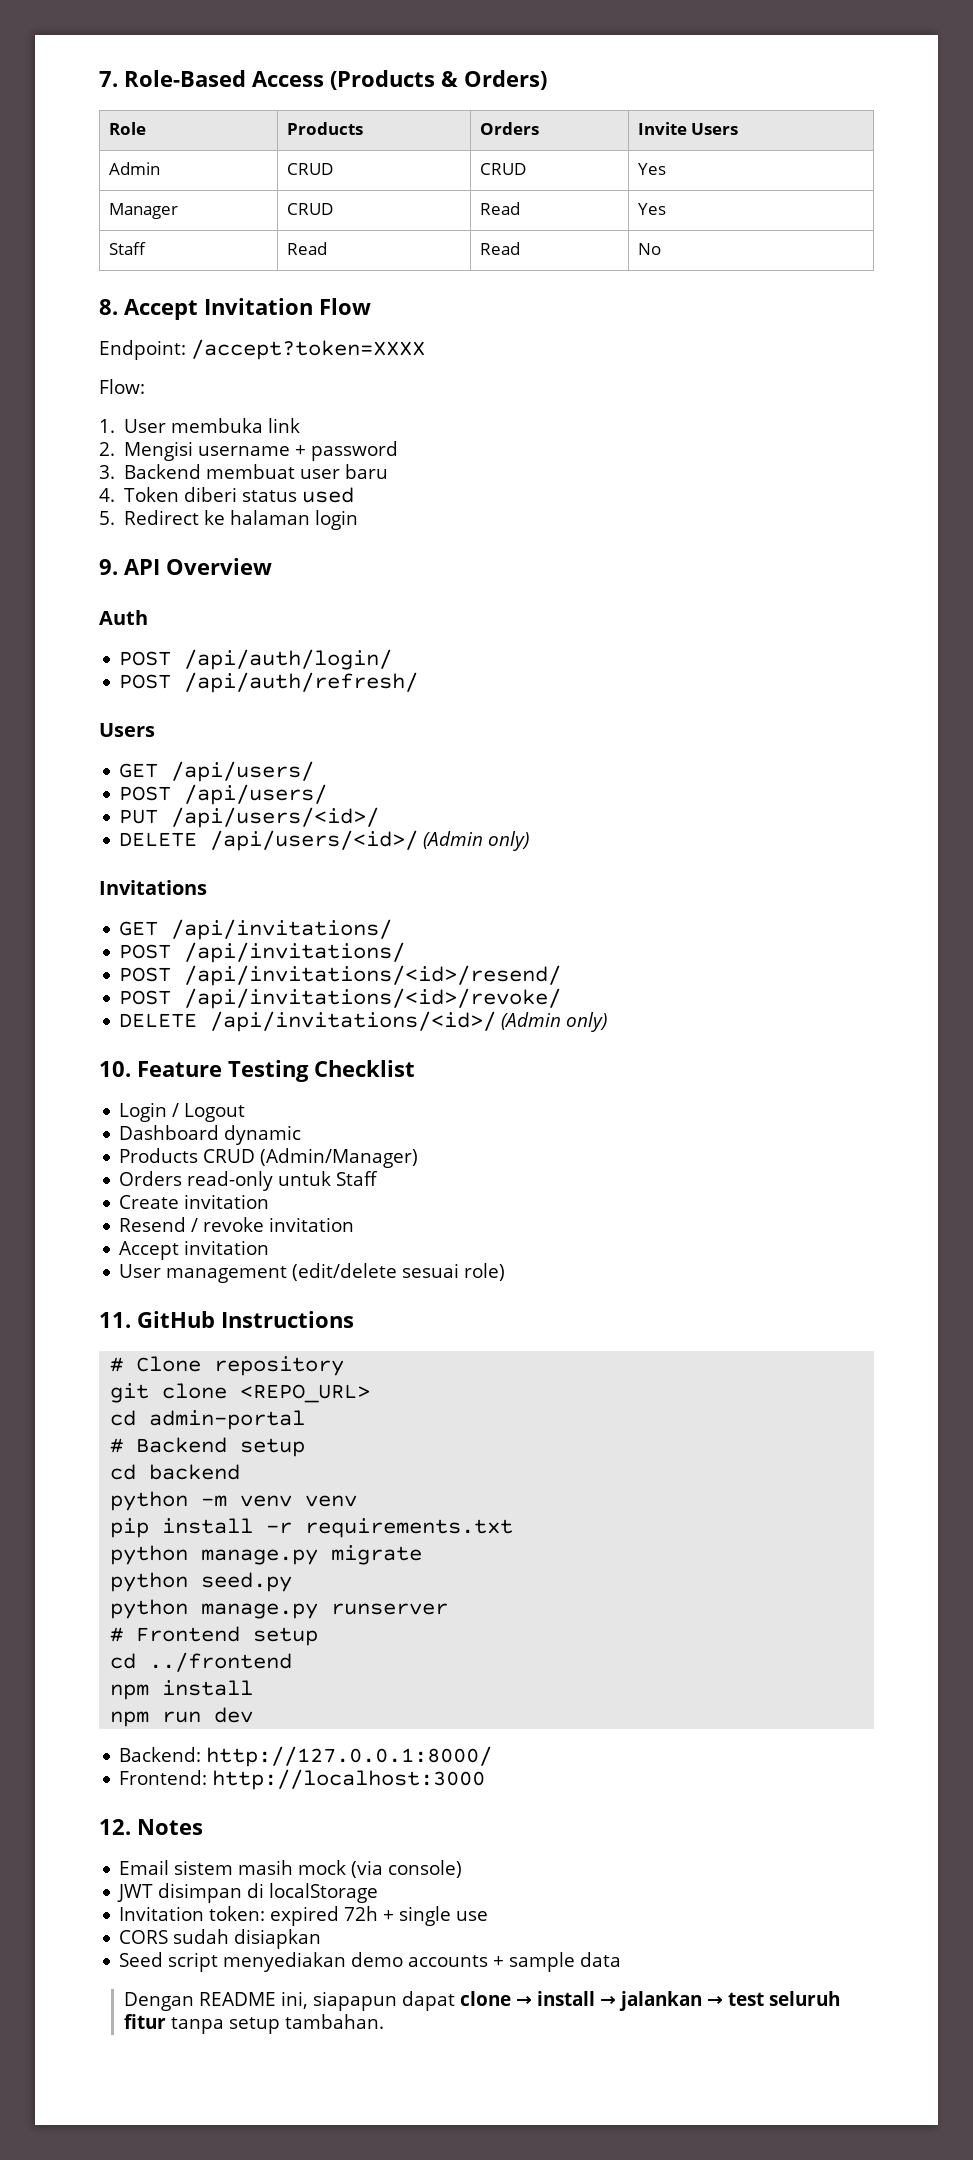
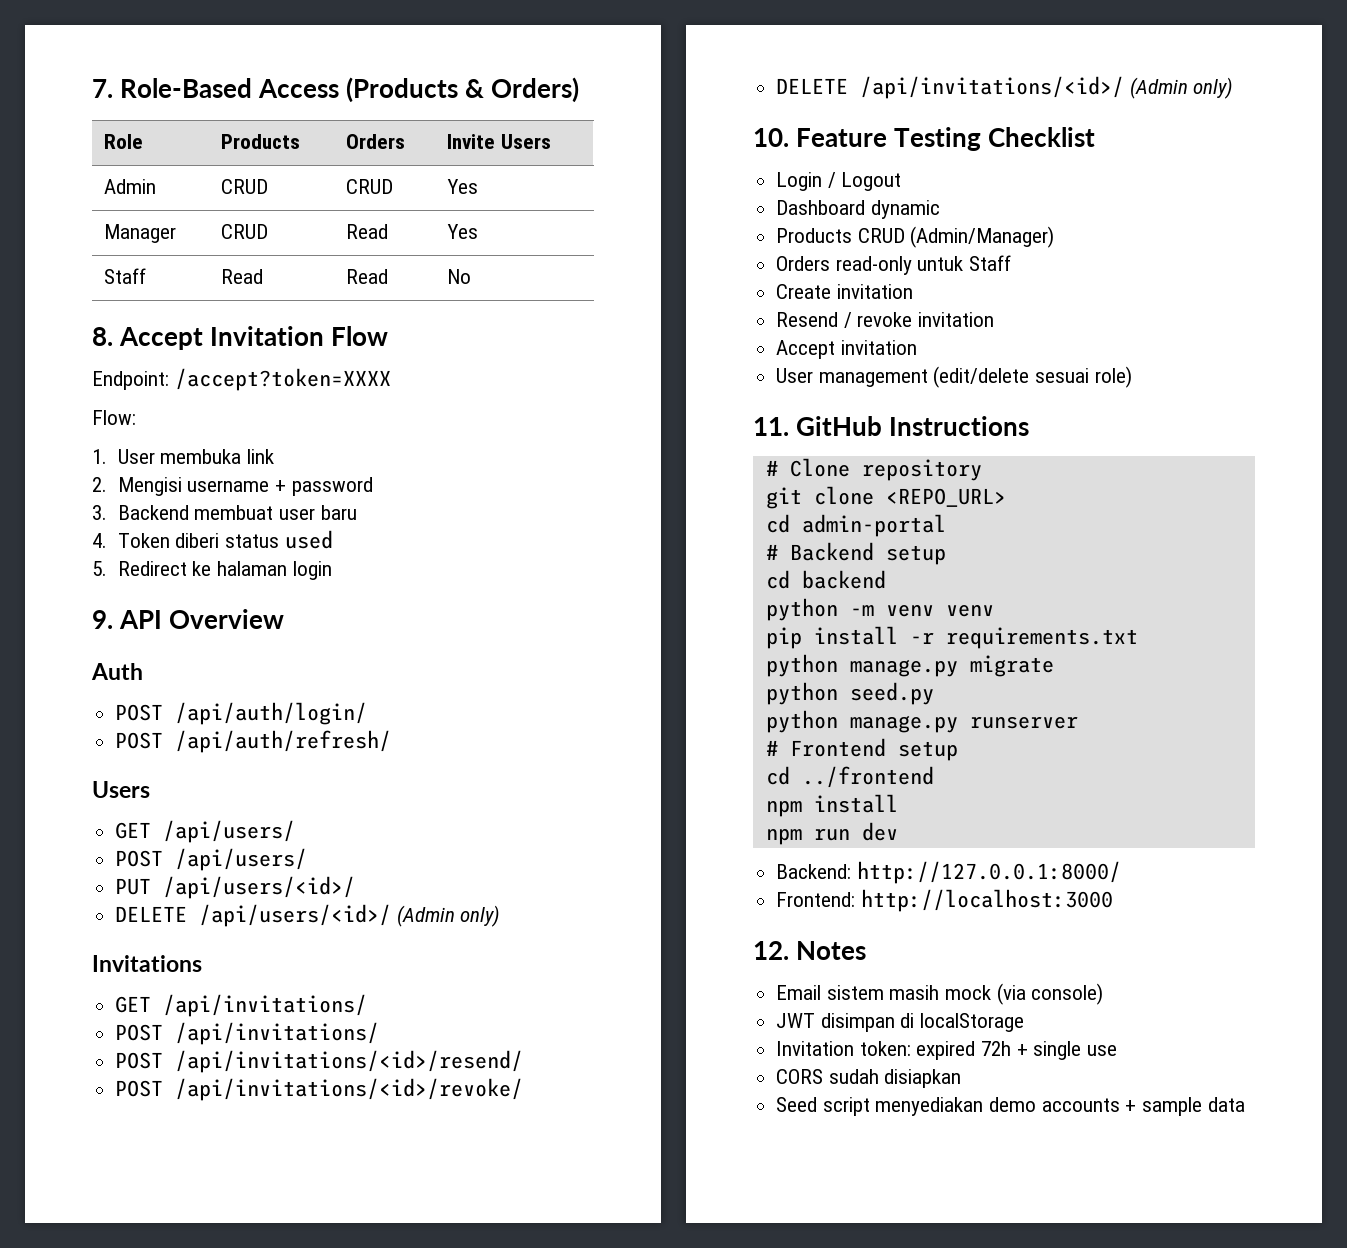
- Dengan README ini, siapapun dapat clone → install → jalankan → test seluruh fitur tanpa setup tambahan.

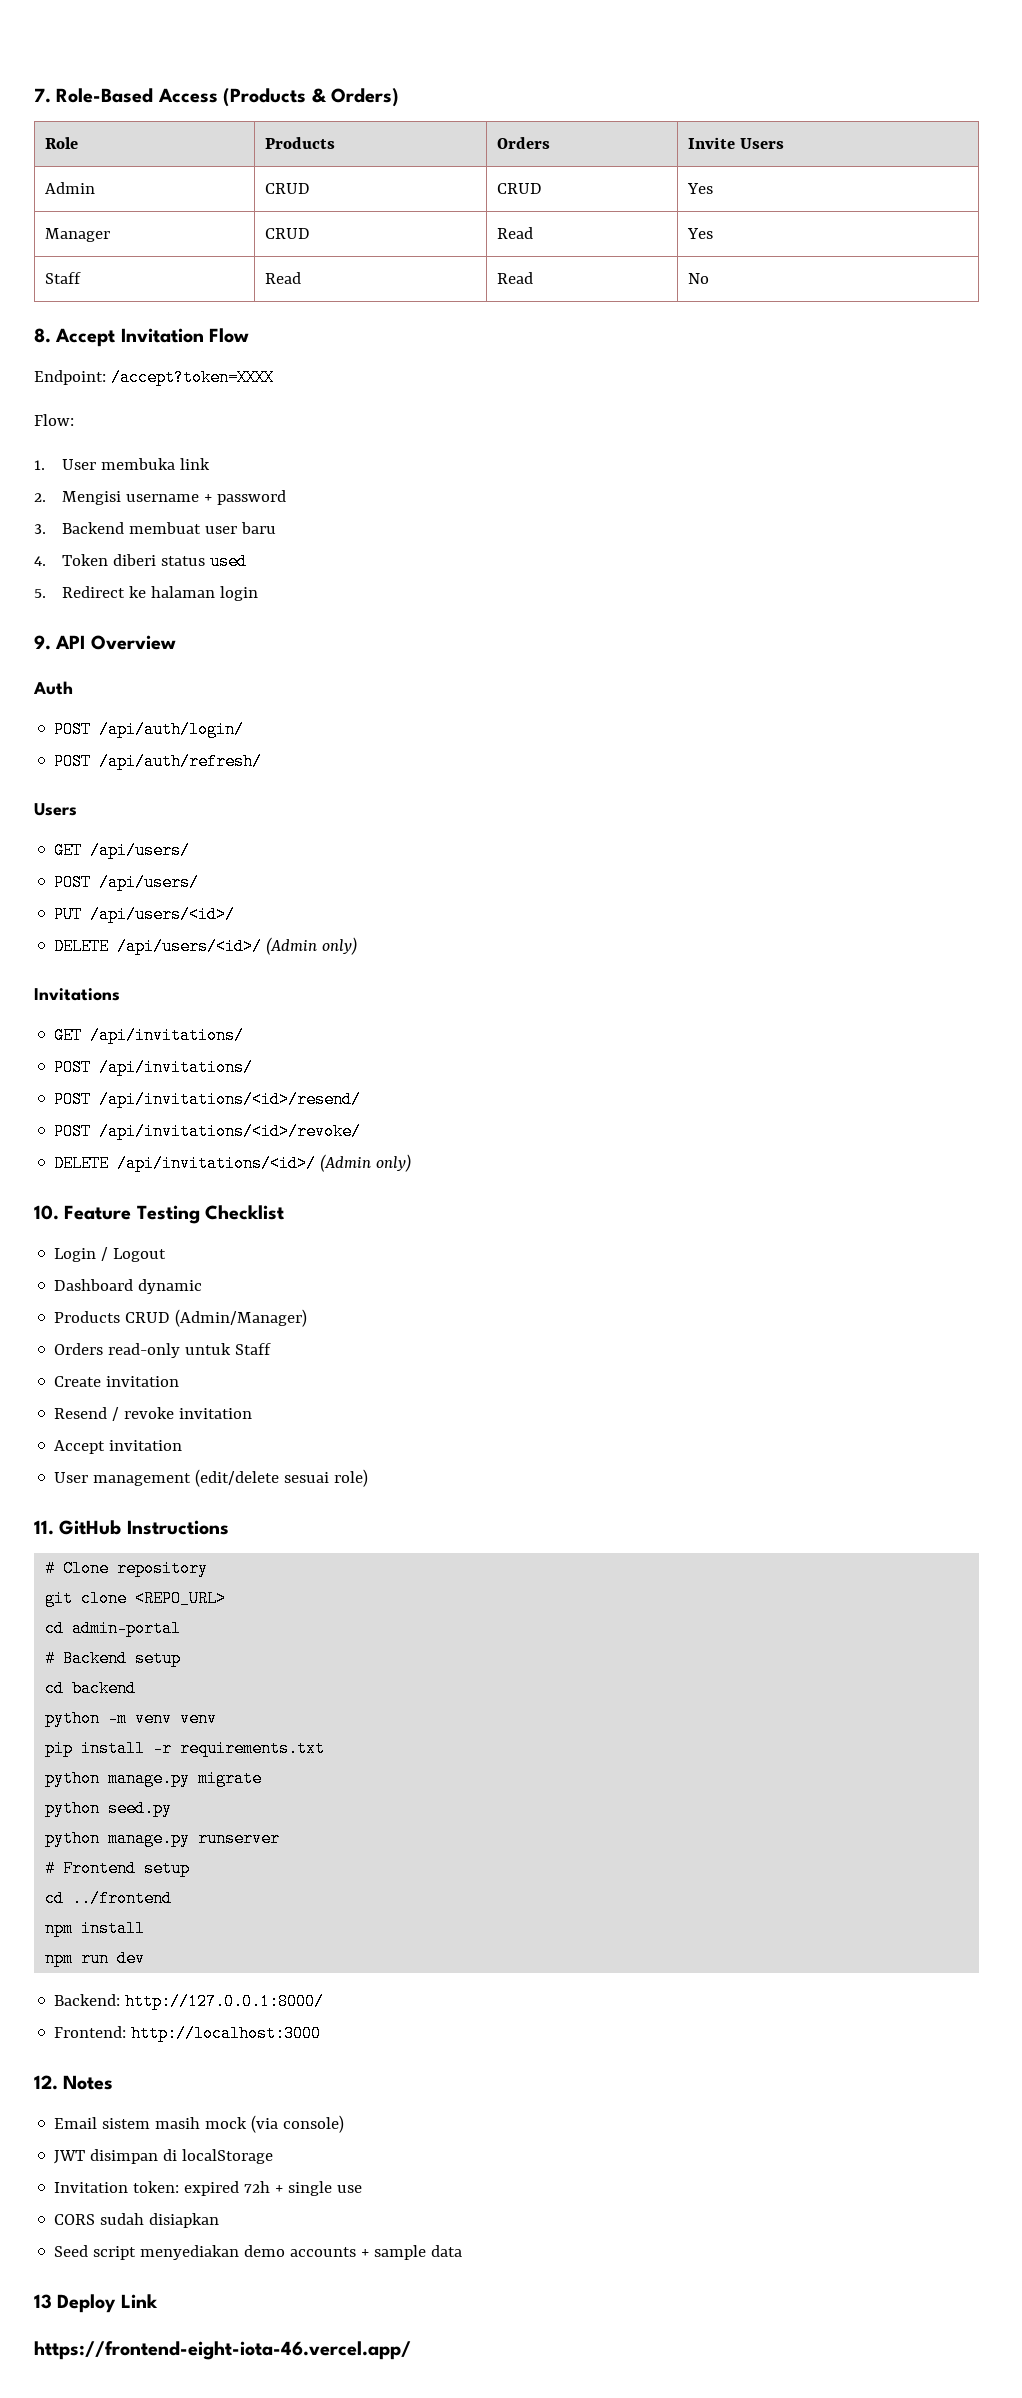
+ 13 Deploy Link
+ https://frontend-eight-iota-46.vercel.app/

